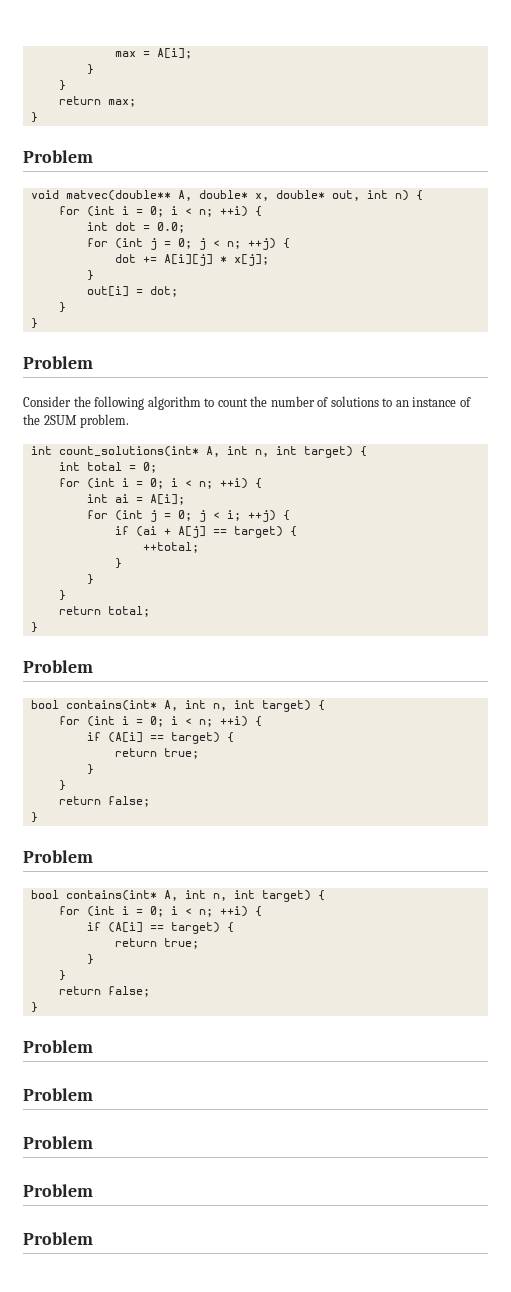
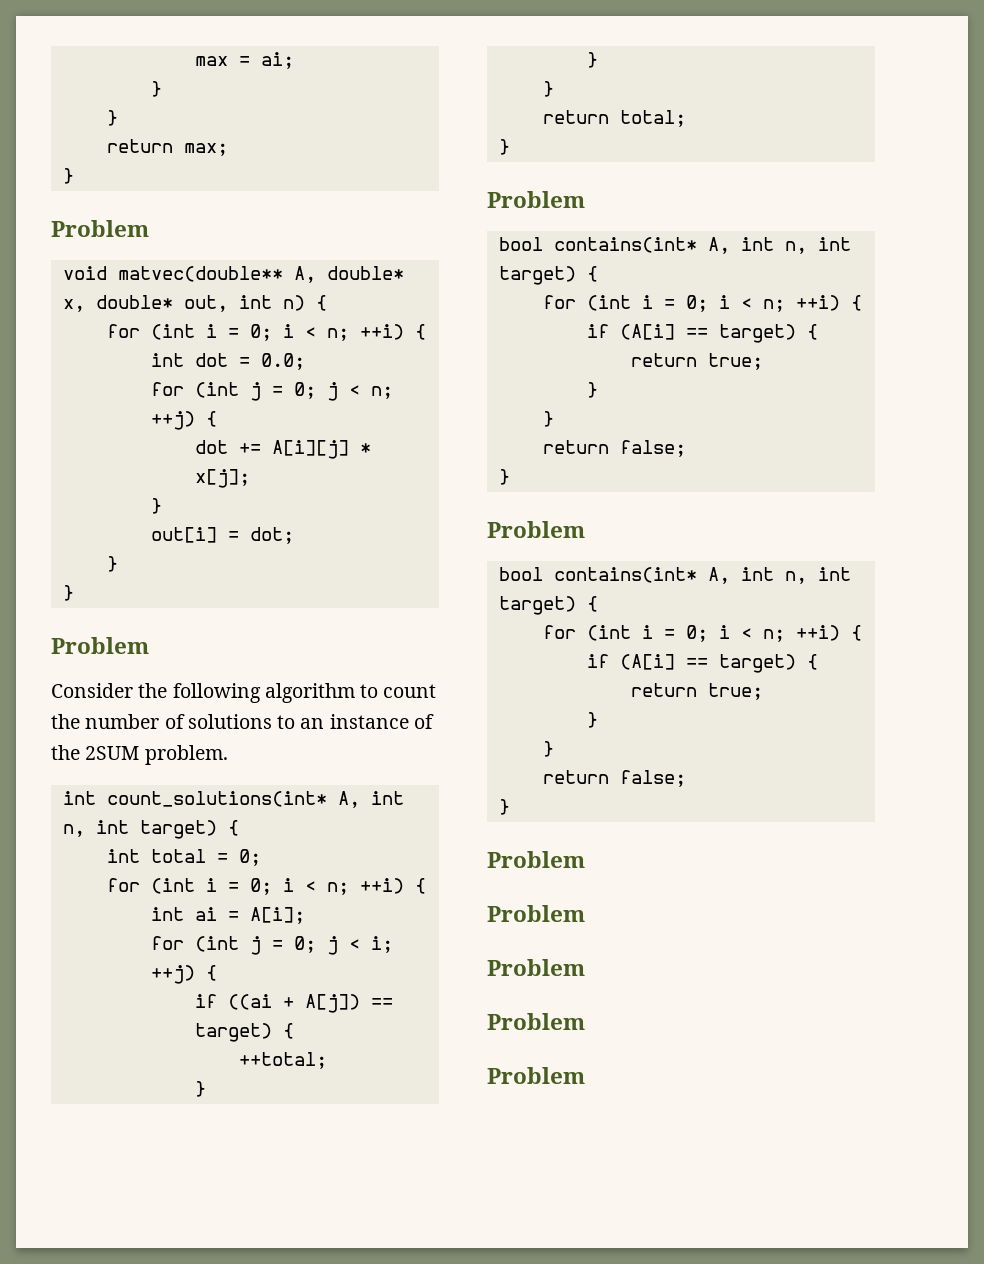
- max = A[i];
+ max = ai;
- if (ai + A[j] == target) {
+ if ((ai + A[j]) == target) {

